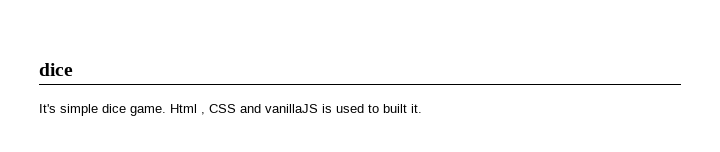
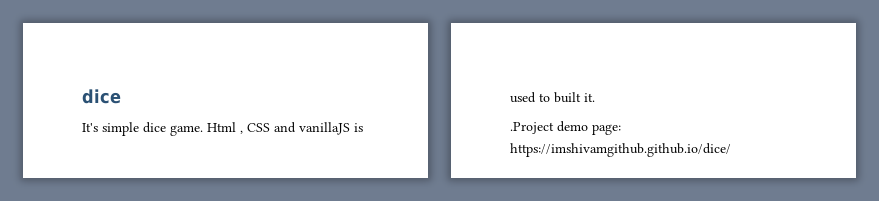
+ .Project demo page: https://imshivamgithub.github.io/dice/

